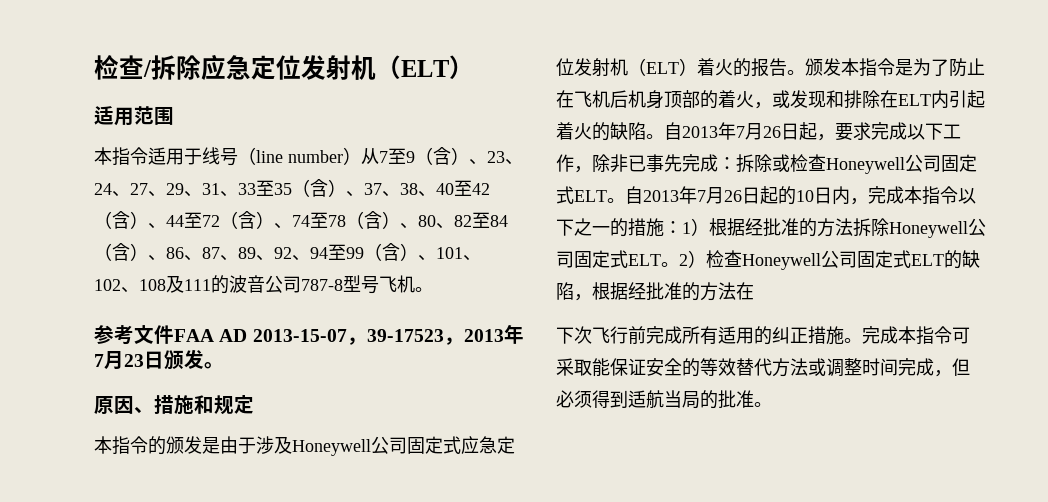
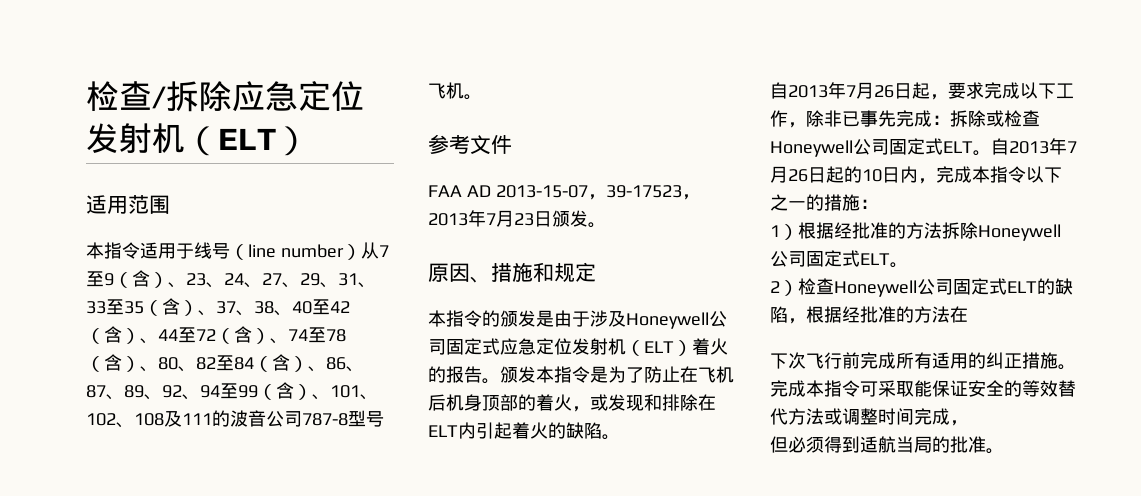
- 参考文件FAA AD 2013-15-07，39-17523，2013年7月23日颁发。
+ 参考文件
+ FAA AD 2013-15-07，39-17523，2013年7月23日颁发。
- 颁发本指令是为了防止在飞机后机身顶部的着火，或发现和排除在ELT内引起着火的缺陷。自2013年7月26日起，要求完成以下工作，除非已事先完成：拆除或检查Honeywell公司固定式ELT。
+ 颁发本指令是为了防止在飞机后机身顶部的着火，或发现和排除在ELT内引起着火的缺陷。
+ 自2013年7月26日起，要求完成以下工作，除非已事先完成：拆除或检查Honeywell公司固定式ELT。
- 自2013年7月26日起的10日内，完成本指令以下之一的措施：1）根据经批准的方法拆除Honeywell公司固定式ELT。2）检查Honeywell公司固定式ELT的缺陷，根据经批准的方法在
+ 自2013年7月26日起的10日内，完成本指令以下之一的措施：
+ 1）根据经批准的方法拆除Honeywell公司固定式ELT。
+ 2）检查Honeywell公司固定式ELT的缺陷，根据经批准的方法在
- 完成本指令可采取能保证安全的等效替代方法或调整时间完成，但必须得到适航当局的批准。
+ 完成本指令可采取能保证安全的等效替代方法或调整时间完成，
+ 但必须得到适航当局的批准。

